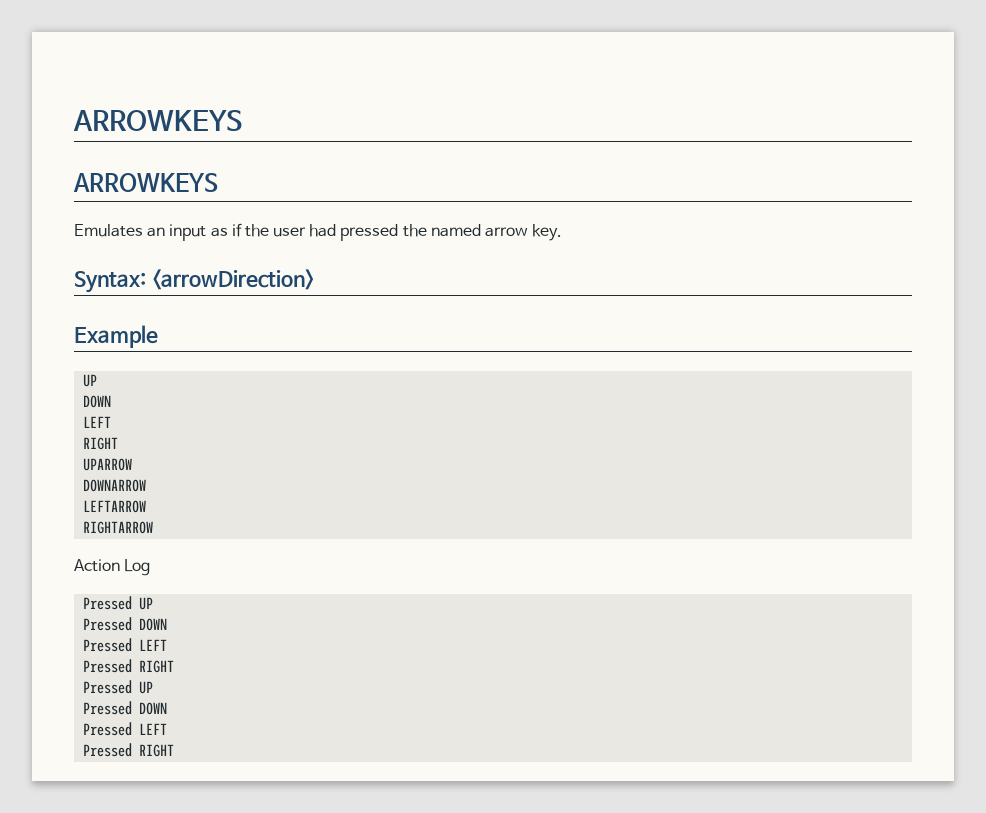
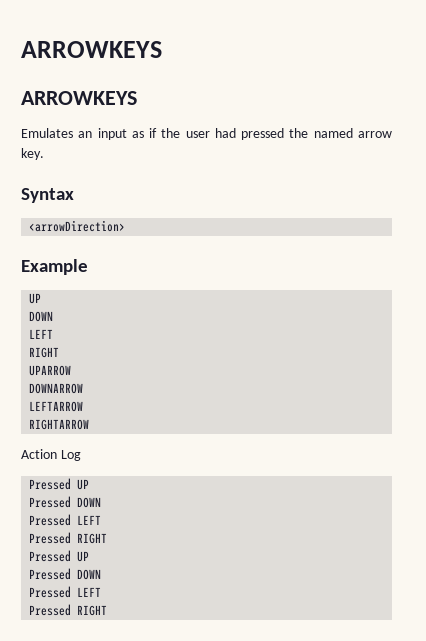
- Syntax: <arrowDirection>
+ Syntax
+ <arrowDirection>

